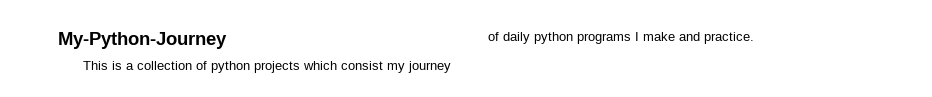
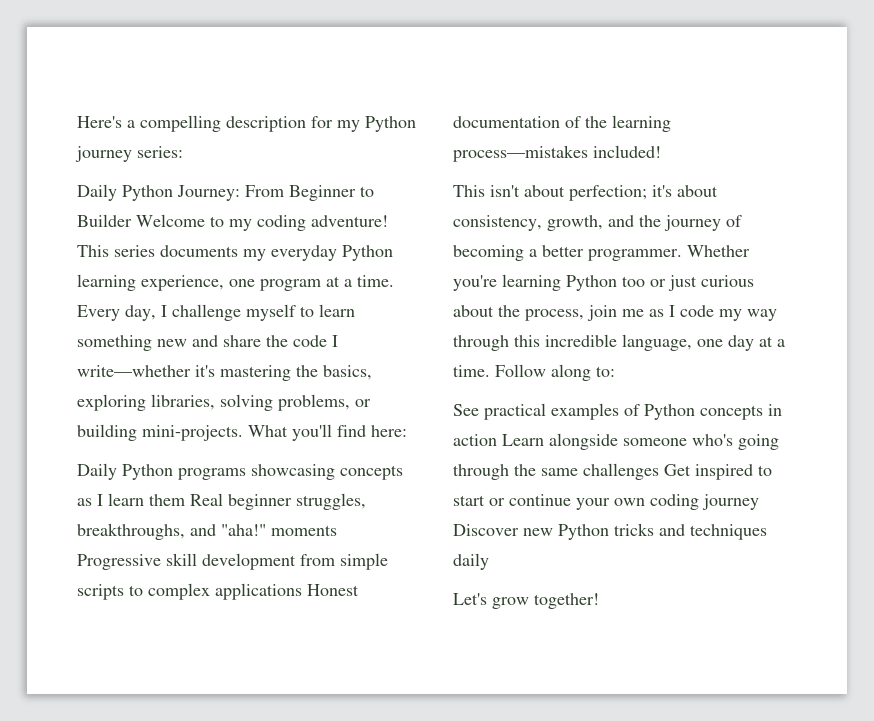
- My-Python-Journey
- This is a collection of python projects which consist my journey of daily python programs I make and practice.
+ Here's a compelling description for my Python journey series:
+ Daily Python Journey: From Beginner to Builder Welcome to my coding adventure! This series documents my everyday Python learning experience, one program at a time. Every day, I challenge myself to learn something new and share the code I write—whether it's mastering the basics, exploring libraries, solving problems, or building mini-projects. What you'll find here:
+ Daily Python programs showcasing concepts as I learn them Real beginner struggles, breakthroughs, and "aha!" moments Progressive skill development from simple scripts to complex applications Honest documentation of the learning process—mistakes included!
+ This isn't about perfection; it's about consistency, growth, and the journey of becoming a better programmer. Whether you're learning Python too or just curious about the process, join me as I code my way through this incredible language, one day at a time. Follow along to:
+ See practical examples of Python concepts in action Learn alongside someone who's going through the same challenges Get inspired to start or continue your own coding journey Discover new Python tricks and techniques daily
+ Let's grow together!

